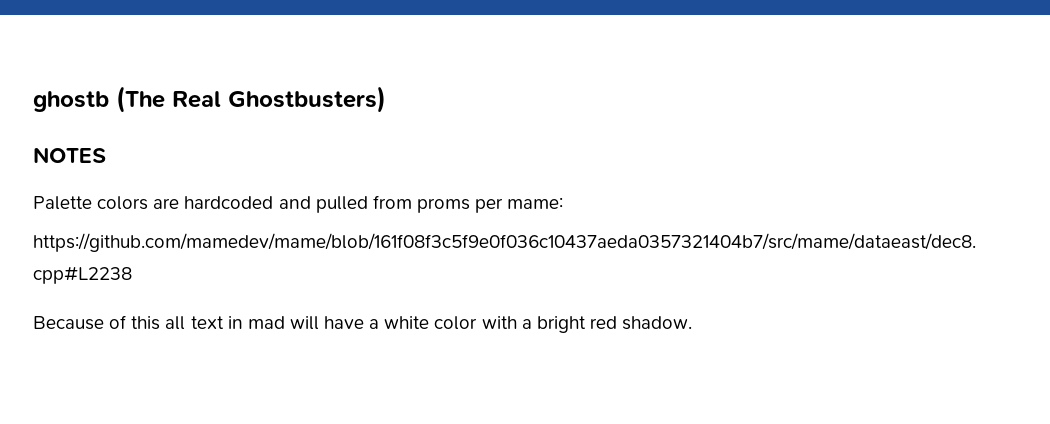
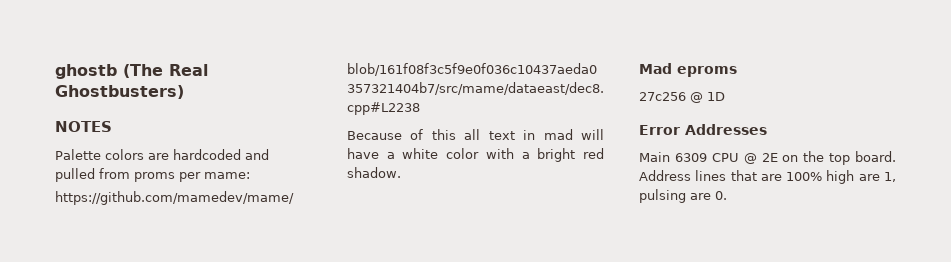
+ Mad eproms
+ 27c256 @ 1D
+ Error Addresses
+ Main 6309 CPU @ 2E on the top board. Address lines that are 100% high are 1, pulsing are 0.

